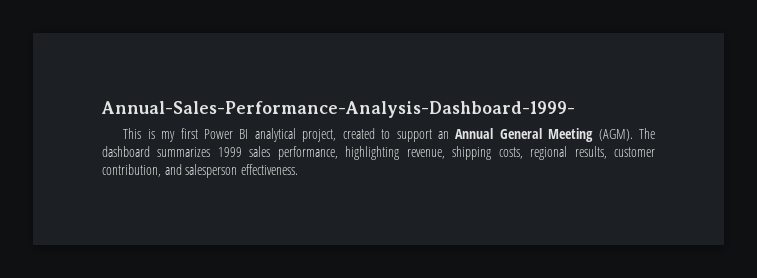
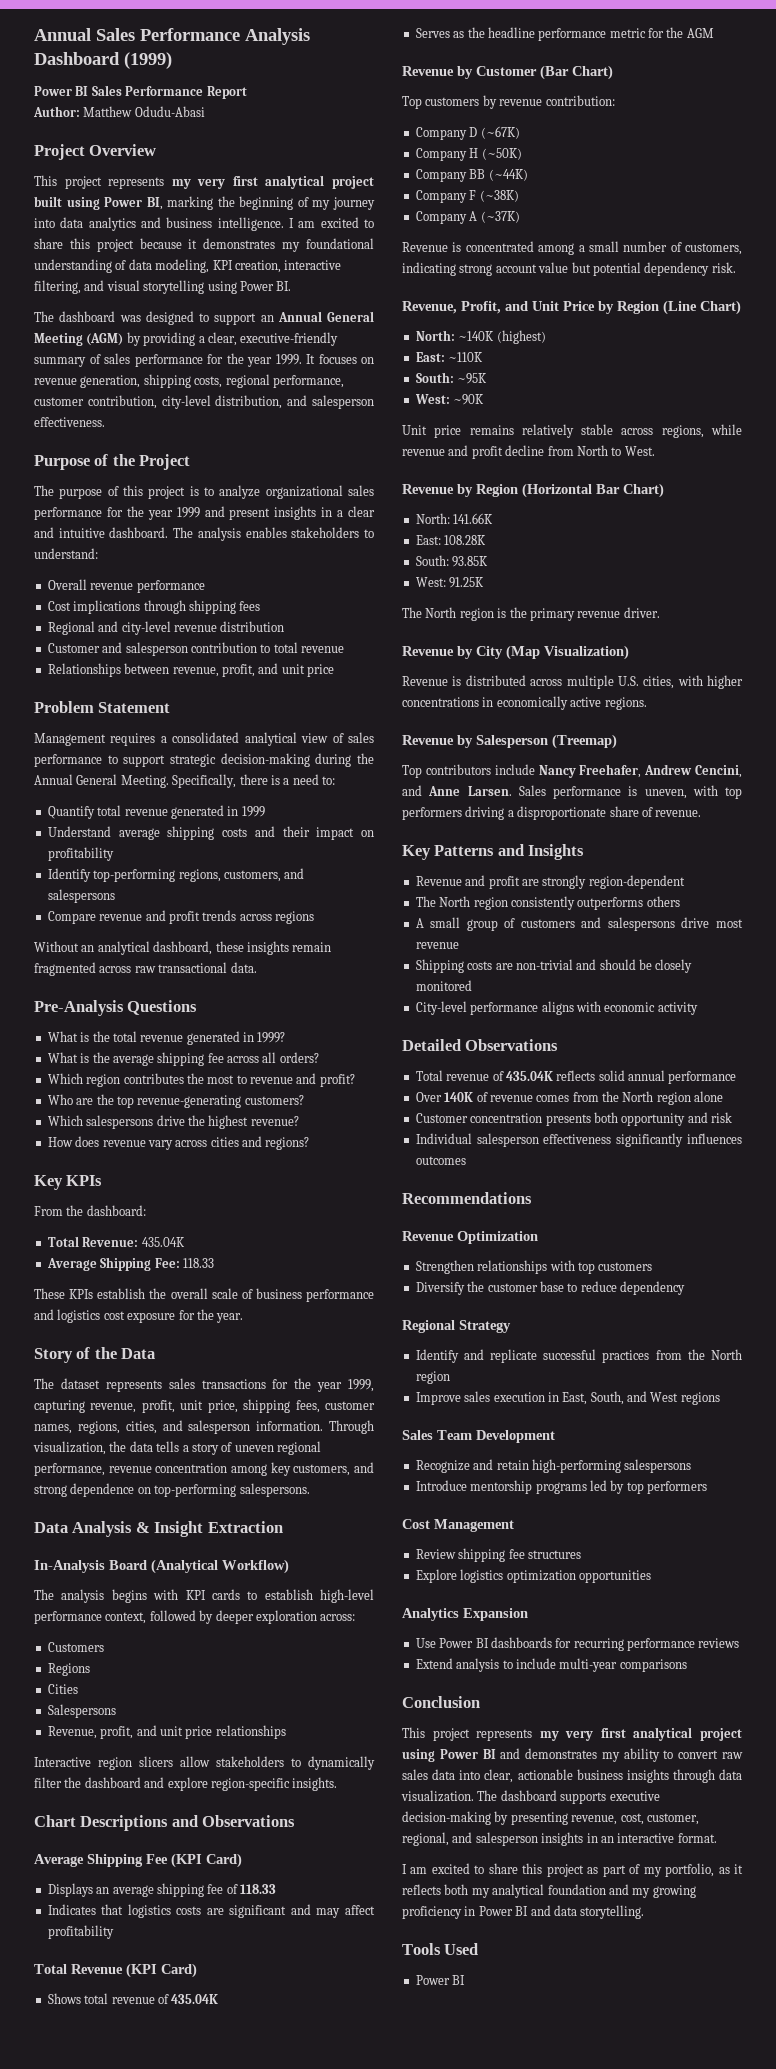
- Annual-Sales-Performance-Analysis-Dashboard-1999-
- This is my first Power BI analytical project, created to support an Annual General Meeting (AGM). The dashboard summarizes 1999 sales performance, highlighting revenue, shipping costs, regional results, customer contribution, and salesperson effectiveness.
+ Annual Sales Performance Analysis Dashboard (1999)
+ Power BI Sales Performance Report
+ Author: Matthew Odudu-Abasi
+ Project Overview
+ This project represents my very first analytical project built using Power BI, marking the beginning of my journey into data analytics and business intelligence. I am excited to share this project because it demonstrates my foundational understanding of data modeling, KPI creation, interactive filtering, and visual storytelling using Power BI.
+ The dashboard was designed to support an Annual General Meeting (AGM) by providing a clear, executive-friendly summary of sales performance for the year 1999. It focuses on revenue generation, shipping costs, regional performance, customer contribution, city-level distribution, and salesperson effectiveness.
+ Purpose of the Project
+ The purpose of this project is to analyze organizational sales performance for the year 1999 and present insights in a clear and intuitive dashboard. The analysis enables stakeholders to understand:
+ Overall revenue performance
+ Cost implications through shipping fees
+ Regional and city-level revenue distribution
+ Customer and salesperson contribution to total revenue
+ Relationships between revenue, profit, and unit price
+ Problem Statement
+ Management requires a consolidated analytical view of sales performance to support strategic decision-making during the Annual General Meeting. Specifically, there is a need to:
+ Quantify total revenue generated in 1999
+ Understand average shipping costs and their impact on profitability
+ Identify top-performing regions, customers, and salespersons
+ Compare revenue and profit trends across regions
+ Without an analytical dashboard, these insights remain fragmented across raw transactional data.
+ Pre-Analysis Questions
+ What is the total revenue generated in 1999?
+ What is the average shipping fee across all orders?
+ Which region contributes the most to revenue and profit?
+ Who are the top revenue-generating customers?
+ Which salespersons drive the highest revenue?
+ How does revenue vary across cities and regions?
+ Key KPIs
+ From the dashboard:
+ Total Revenue: 435.04K
+ Average Shipping Fee: 118.33
+ These KPIs establish the overall scale of business performance and logistics cost exposure for the year.
+ Story of the Data
+ The dataset represents sales transactions for the year 1999, capturing revenue, profit, unit price, shipping fees, customer names, regions, cities, and salesperson information. Through visualization, the data tells a story of uneven regional performance, revenue concentration among key customers, and strong dependence on top-performing salespersons.
+ Data Analysis & Insight Extraction
+ In-Analysis Board (Analytical Workflow)
+ The analysis begins with KPI cards to establish high-level performance context, followed by deeper exploration across:
+ Customers
+ Regions
+ Cities
+ Salespersons
+ Revenue, profit, and unit price relationships
+ Interactive region slicers allow stakeholders to dynamically filter the dashboard and explore region-specific insights.
+ Chart Descriptions and Observations
+ Average Shipping Fee (KPI Card)
+ Displays an average shipping fee of 118.33
+ Indicates that logistics costs are significant and may affect profitability
+ Total Revenue (KPI Card)
+ Shows total revenue of 435.04K
+ Serves as the headline performance metric for the AGM
+ Revenue by Customer (Bar Chart)
+ Top customers by revenue contribution:
+ Company D (~67K)
+ Company H (~50K)
+ Company BB (~44K)
+ Company F (~38K)
+ Company A (~37K)
+ Revenue is concentrated among a small number of customers, indicating strong account value but potential dependency risk.
+ Revenue, Profit, and Unit Price by Region (Line Chart)
+ North: ~140K (highest)
+ East: ~110K
+ South: ~95K
+ West: ~90K
+ Unit price remains relatively stable across regions, while revenue and profit decline from North to West.
+ Revenue by Region (Horizontal Bar Chart)
+ North: 141.66K
+ East: 108.28K
+ South: 93.85K
+ West: 91.25K
+ The North region is the primary revenue driver.
+ Revenue by City (Map Visualization)
+ Revenue is distributed across multiple U.S. cities, with higher concentrations in economically active regions.
+ Revenue by Salesperson (Treemap)
+ Top contributors include Nancy Freehafer, Andrew Cencini, and Anne Larsen. Sales performance is uneven, with top performers driving a disproportionate share of revenue.
+ Key Patterns and Insights
+ Revenue and profit are strongly region-dependent
+ The North region consistently outperforms others
+ A small group of customers and salespersons drive most revenue
+ Shipping costs are non-trivial and should be closely monitored
+ City-level performance aligns with economic activity
+ Detailed Observations
+ Total revenue of 435.04K reflects solid annual performance
+ Over 140K of revenue comes from the North region alone
+ Customer concentration presents both opportunity and risk
+ Individual salesperson effectiveness significantly influences outcomes
+ Recommendations
+ Revenue Optimization
+ Strengthen relationships with top customers
+ Diversify the customer base to reduce dependency
+ Regional Strategy
+ Identify and replicate successful practices from the North region
+ Improve sales execution in East, South, and West regions
+ Sales Team Development
+ Recognize and retain high-performing salespersons
+ Introduce mentorship programs led by top performers
+ Cost Management
+ Review shipping fee structures
+ Explore logistics optimization opportunities
+ Analytics Expansion
+ Use Power BI dashboards for recurring performance reviews
+ Extend analysis to include multi-year comparisons
+ Conclusion
+ This project represents my very first analytical project using Power BI and demonstrates my ability to convert raw sales data into clear, actionable business insights through data visualization. The dashboard supports executive decision-making by presenting revenue, cost, customer, regional, and salesperson insights in an interactive format.
+ I am excited to share this project as part of my portfolio, as it reflects both my analytical foundation and my growing proficiency in Power BI and data storytelling.
+ Tools Used
+ Power BI

